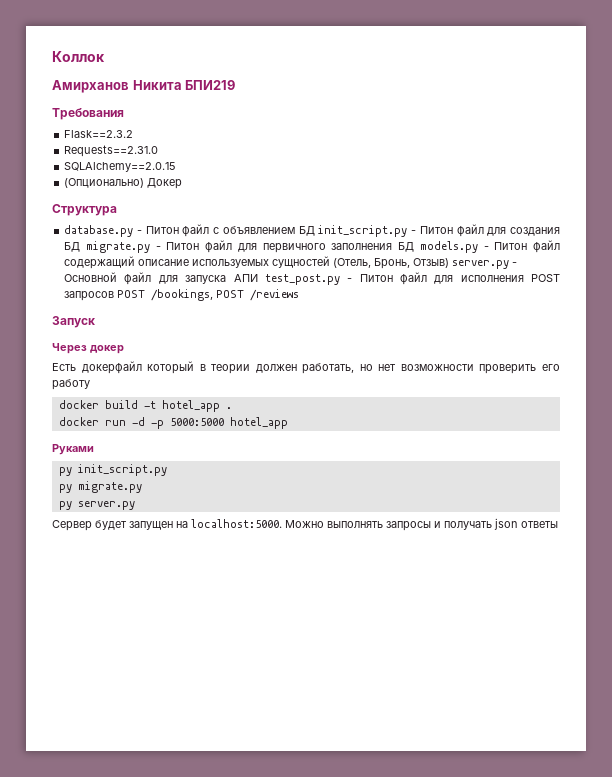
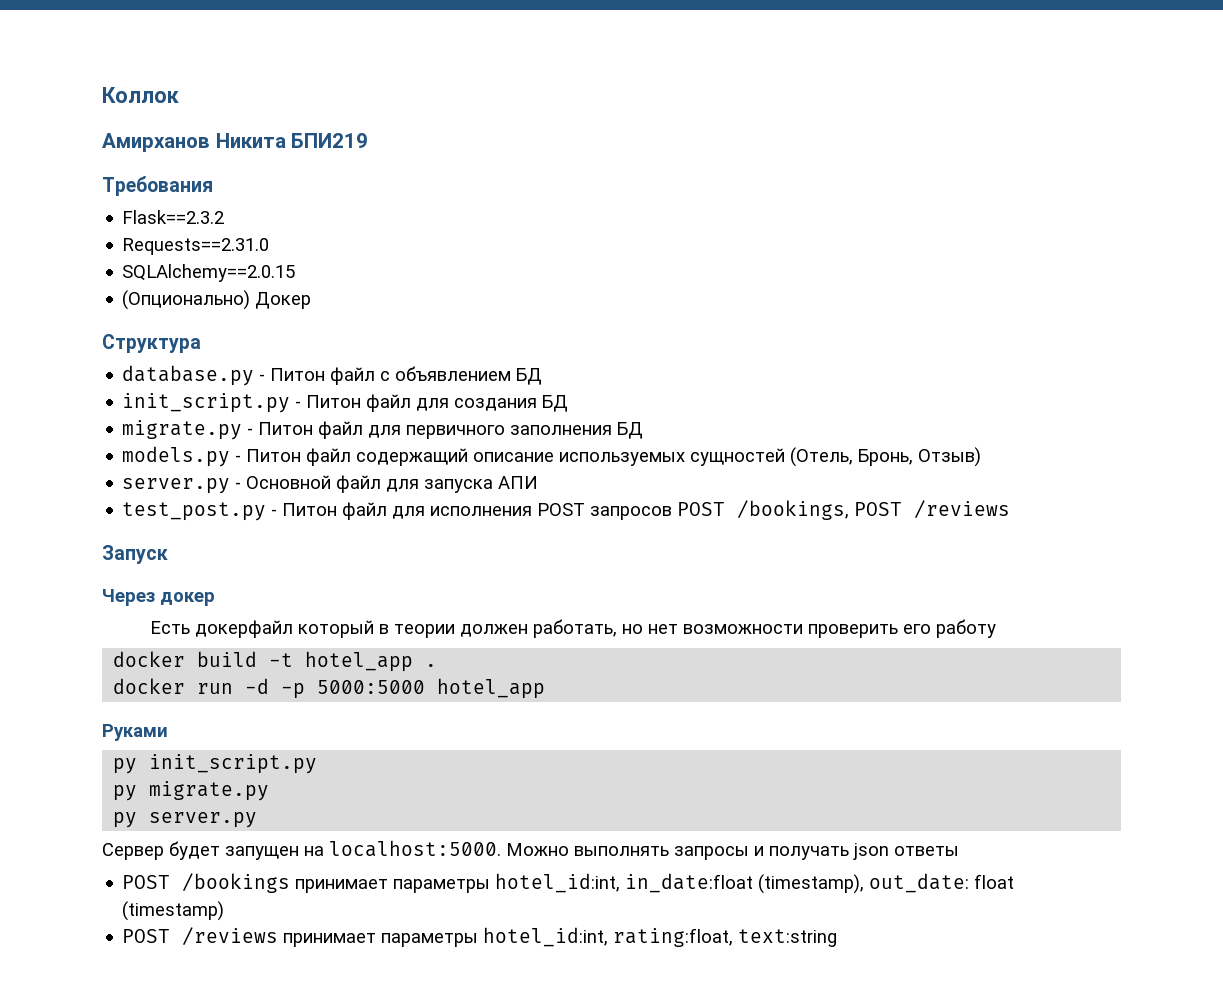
- database.py - Питон файл с объявлением БД init_script.py - Питон файл для создания БД migrate.py - Питон файл для первичного заполнения БД models.py - Питон файл содержащий описание используемых сущностей (Отель, Бронь, Отзыв) server.py - Основной файл для запуска АПИ test_post.py - Питон файл для исполнения POST запросов POST /bookings, POST /reviews
+ database.py - Питон файл с объявлением БД
+ init_script.py - Питон файл для создания БД
+ migrate.py - Питон файл для первичного заполнения БД
+ models.py - Питон файл содержащий описание используемых сущностей (Отель, Бронь, Отзыв)
+ server.py - Основной файл для запуска АПИ
+ test_post.py - Питон файл для исполнения POST запросов POST /bookings, POST /reviews
+ POST /bookings принимает параметры hotel_id:int, in_date:float (timestamp), out_date: float (timestamp)
+ POST /reviews принимает параметры hotel_id:int, rating:float, text:string

